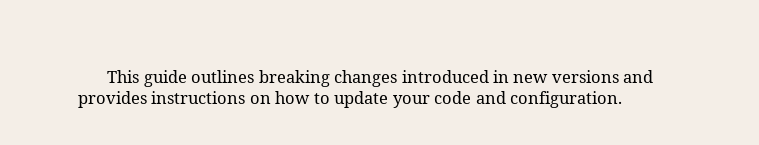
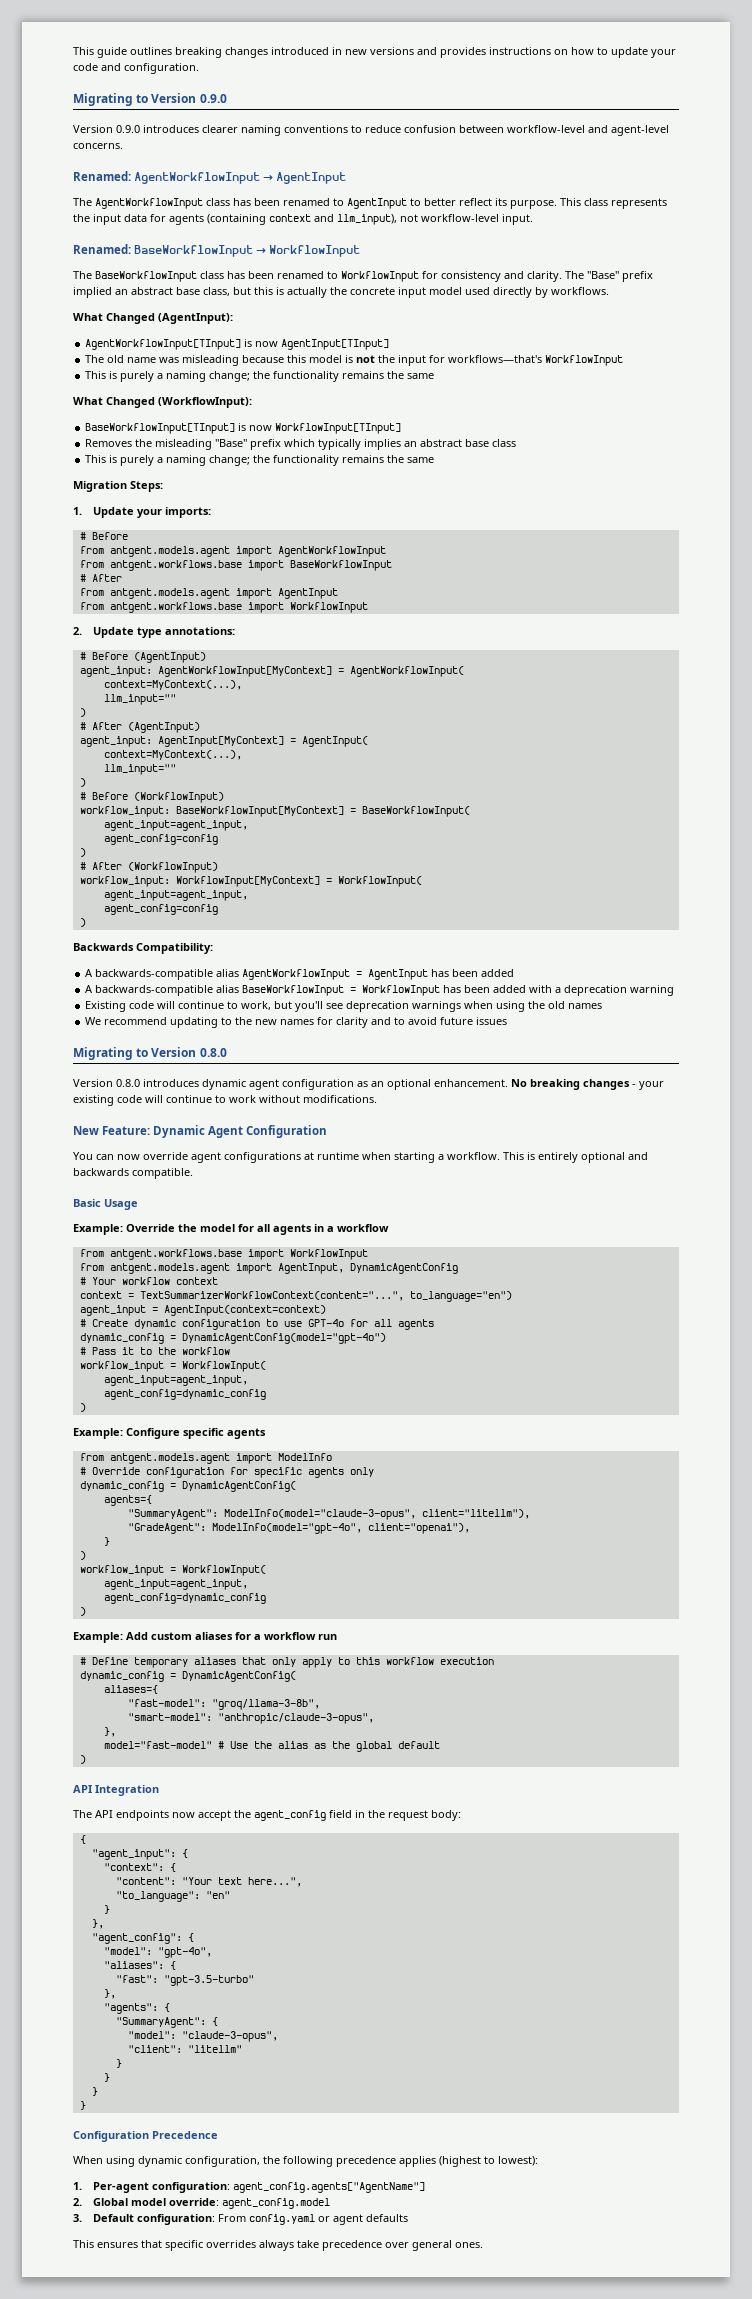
+ Migrating to Version 0.9.0
+ Version 0.9.0 introduces clearer naming conventions to reduce confusion between workflow-level and agent-level concerns.
+ Renamed: AgentWorkflowInput → AgentInput
+ The AgentWorkflowInput class has been renamed to AgentInput to better reflect its purpose. This class represents the input data for agents (containing context and llm_input), not workflow-level input.
+ Renamed: BaseWorkflowInput → WorkflowInput
+ The BaseWorkflowInput class has been renamed to WorkflowInput for consistency and clarity. The "Base" prefix implied an abstract base class, but this is actually the concrete input model used directly by workflows.
+ What Changed (AgentInput):
+ AgentWorkflowInput[TInput] is now AgentInput[TInput]
+ The old name was misleading because this model is not the input for workflows—that's WorkflowInput
+ This is purely a naming change; the functionality remains the same
+ What Changed (WorkflowInput):
+ BaseWorkflowInput[TInput] is now WorkflowInput[TInput]
+ Removes the misleading "Base" prefix which typically implies an abstract base class
+ This is purely a naming change; the functionality remains the same
+ Migration Steps:
+ 1. Update your imports:
+ # Before
+ from antgent.models.agent import AgentWorkflowInput
+ from antgent.workflows.base import BaseWorkflowInput
+ # After
+ from antgent.models.agent import AgentInput
+ from antgent.workflows.base import WorkflowInput
+ 2. Update type annotations:
+ # Before (AgentInput)
+ agent_input: AgentWorkflowInput[MyContext] = AgentWorkflowInput(
+ context=MyContext(...),
+ llm_input=""
+ )
+ # After (AgentInput)
+ agent_input: AgentInput[MyContext] = AgentInput(
+ context=MyContext(...),
+ llm_input=""
+ )
+ # Before (WorkflowInput)
+ workflow_input: BaseWorkflowInput[MyContext] = BaseWorkflowInput(
+ agent_input=agent_input,
+ agent_config=config
+ )
+ # After (WorkflowInput)
+ workflow_input: WorkflowInput[MyContext] = WorkflowInput(
+ agent_input=agent_input,
+ agent_config=config
+ )
+ Backwards Compatibility:
+ A backwards-compatible alias AgentWorkflowInput = AgentInput has been added
+ A backwards-compatible alias BaseWorkflowInput = WorkflowInput has been added with a deprecation warning
+ Existing code will continue to work, but you'll see deprecation warnings when using the old names
+ We recommend updating to the new names for clarity and to avoid future issues
+ Migrating to Version 0.8.0
+ Version 0.8.0 introduces dynamic agent configuration as an optional enhancement. No breaking changes - your existing code will continue to work without modifications.
+ New Feature: Dynamic Agent Configuration
+ You can now override agent configurations at runtime when starting a workflow. This is entirely optional and backwards compatible.
+ Basic Usage
+ Example: Override the model for all agents in a workflow
+ from antgent.workflows.base import WorkflowInput
+ from antgent.models.agent import AgentInput, DynamicAgentConfig
+ # Your workflow context
+ context = TextSummarizerWorkflowContext(content="...", to_language="en")
+ agent_input = AgentInput(context=context)
+ # Create dynamic configuration to use GPT-4o for all agents
+ dynamic_config = DynamicAgentConfig(model="gpt-4o")
+ # Pass it to the workflow
+ workflow_input = WorkflowInput(
+ agent_input=agent_input,
+ agent_config=dynamic_config
+ )
+ Example: Configure specific agents
+ from antgent.models.agent import ModelInfo
+ # Override configuration for specific agents only
+ dynamic_config = DynamicAgentConfig(
+ agents={
+ "SummaryAgent": ModelInfo(model="claude-3-opus", client="litellm"),
+ "GradeAgent": ModelInfo(model="gpt-4o", client="openai"),
+ }
+ )
+ workflow_input = WorkflowInput(
+ agent_input=agent_input,
+ agent_config=dynamic_config
+ )
+ Example: Add custom aliases for a workflow run
+ # Define temporary aliases that only apply to this workflow execution
+ dynamic_config = DynamicAgentConfig(
+ aliases={
+ "fast-model": "groq/llama-3-8b",
+ "smart-model": "anthropic/claude-3-opus",
+ },
+ model="fast-model" # Use the alias as the global default
+ )
+ API Integration
+ The API endpoints now accept the agent_config field in the request body:
+ {
+ "agent_input": {
+ "context": {
+ "content": "Your text here...",
+ "to_language": "en"
+ }
+ },
+ "agent_config": {
+ "model": "gpt-4o",
+ "aliases": {
+ "fast": "gpt-3.5-turbo"
+ },
+ "agents": {
+ "SummaryAgent": {
+ "model": "claude-3-opus",
+ "client": "litellm"
+ }
+ }
+ }
+ }
+ Configuration Precedence
+ When using dynamic configuration, the following precedence applies (highest to lowest):
+ 1. Per-agent configuration: agent_config.agents["AgentName"]
+ 2. Global model override: agent_config.model
+ 3. Default configuration: From config.yaml or agent defaults
+ This ensures that specific overrides always take precedence over general ones.

